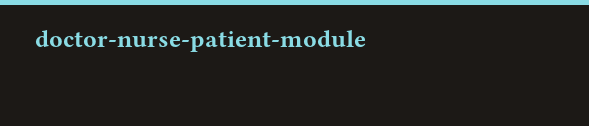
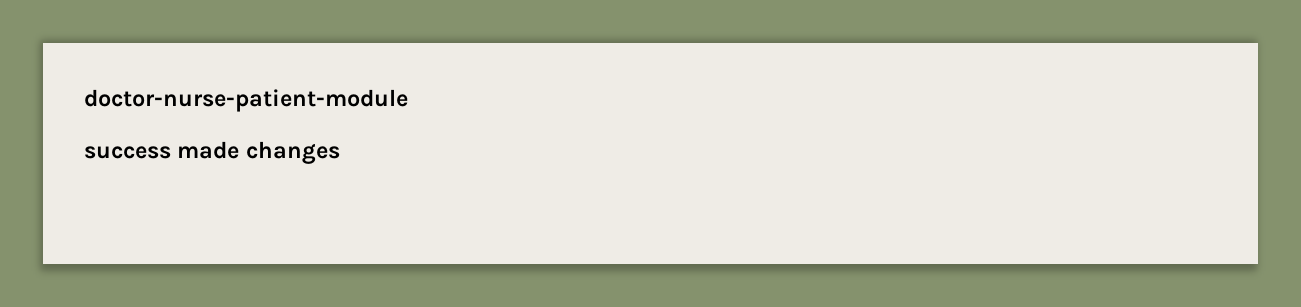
+ success made changes

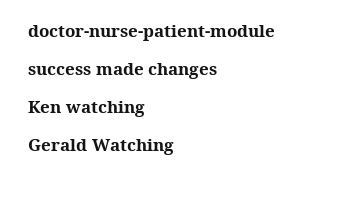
+ Ken watching
+ Gerald Watching

